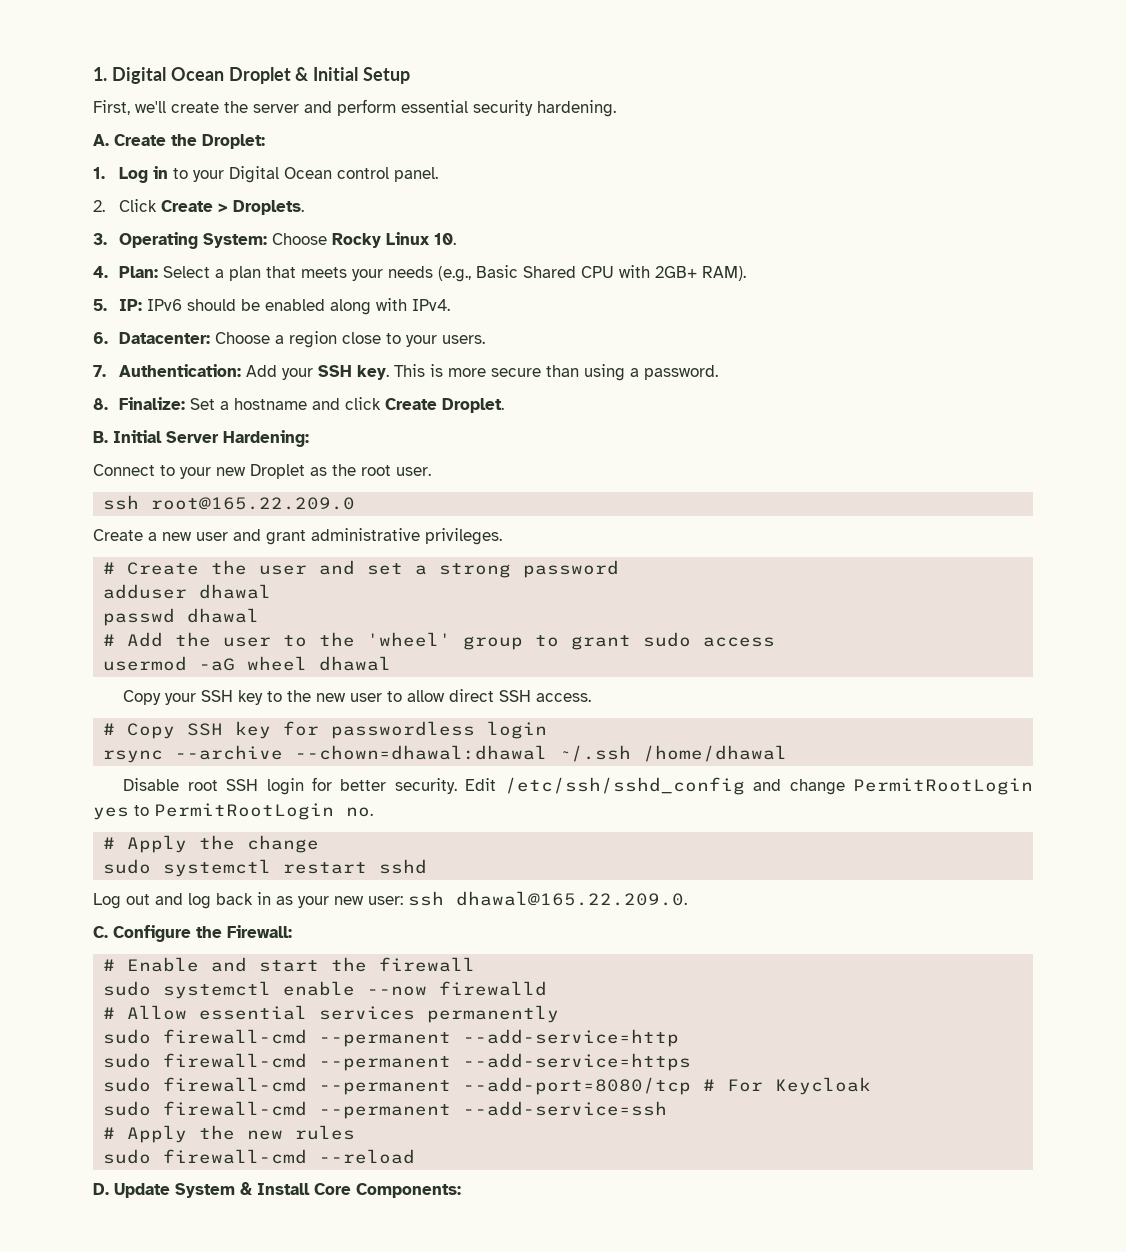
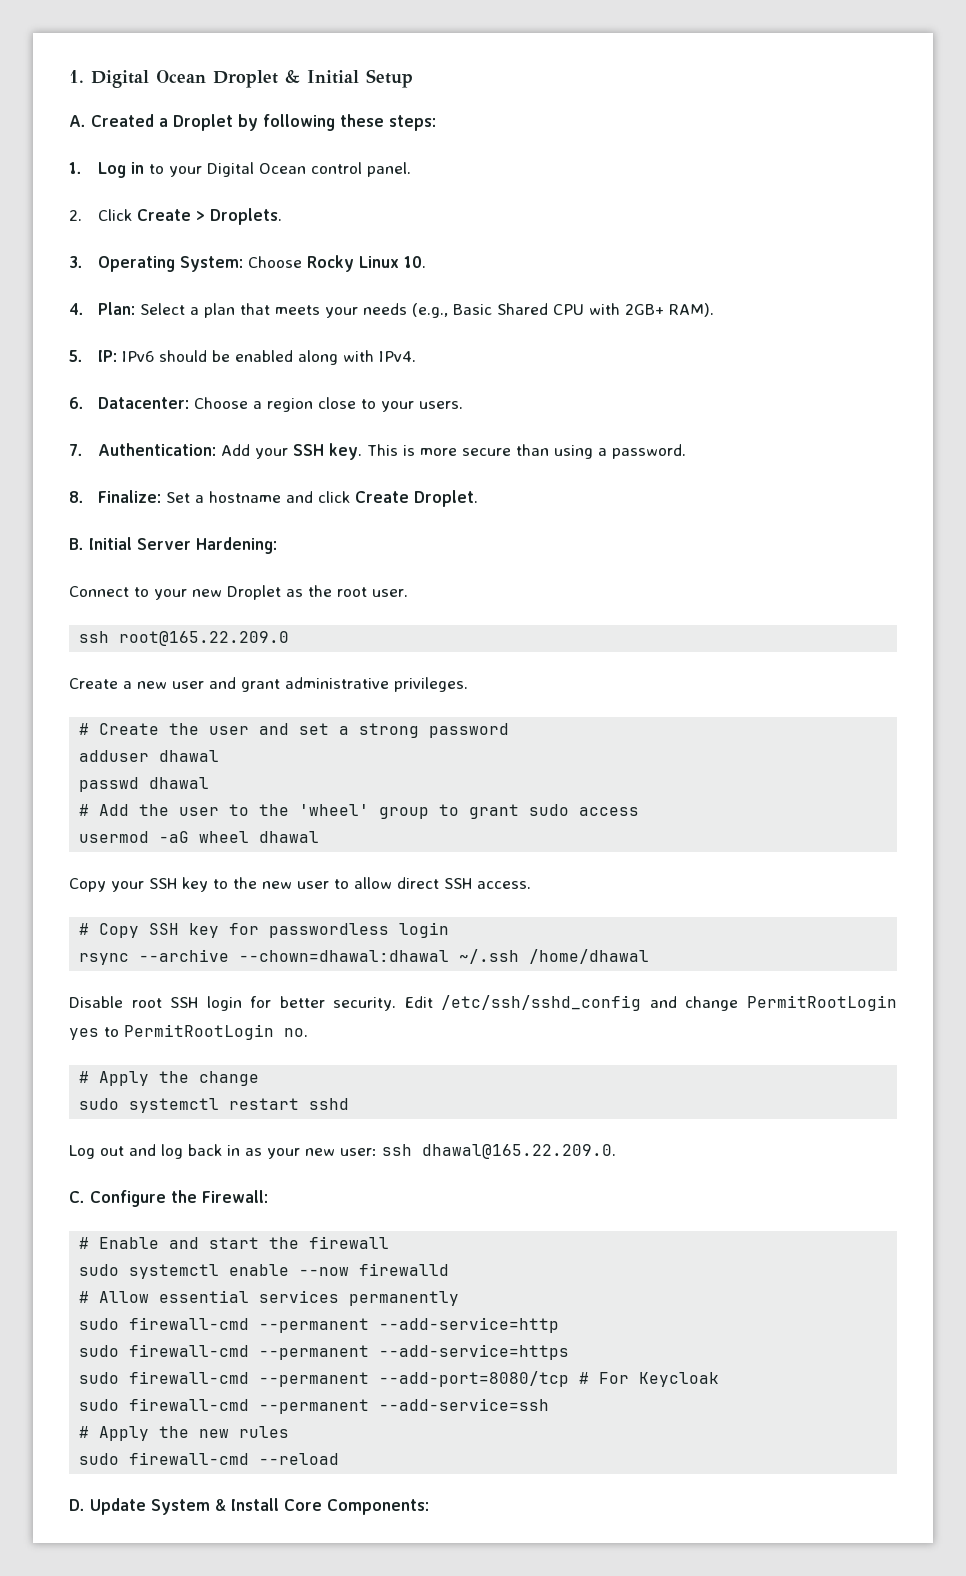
- First, we'll create the server and perform essential security hardening.
- A. Create the Droplet:
+ A. Created a Droplet by following these steps:

